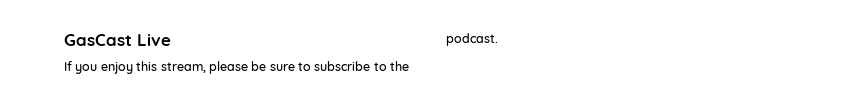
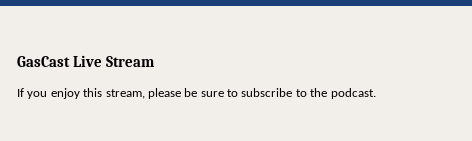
- GasCast Live
+ GasCast Live Stream

